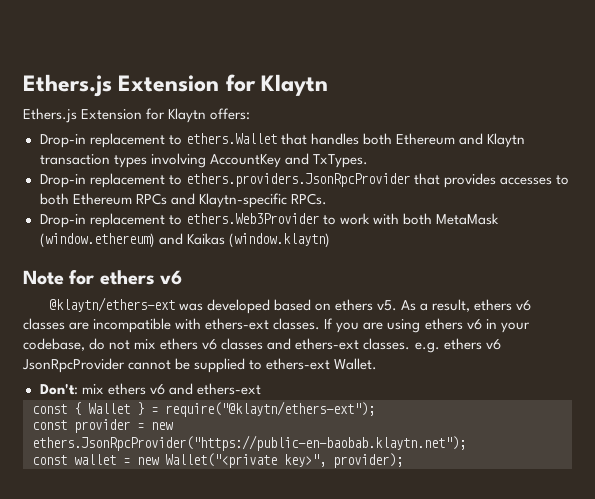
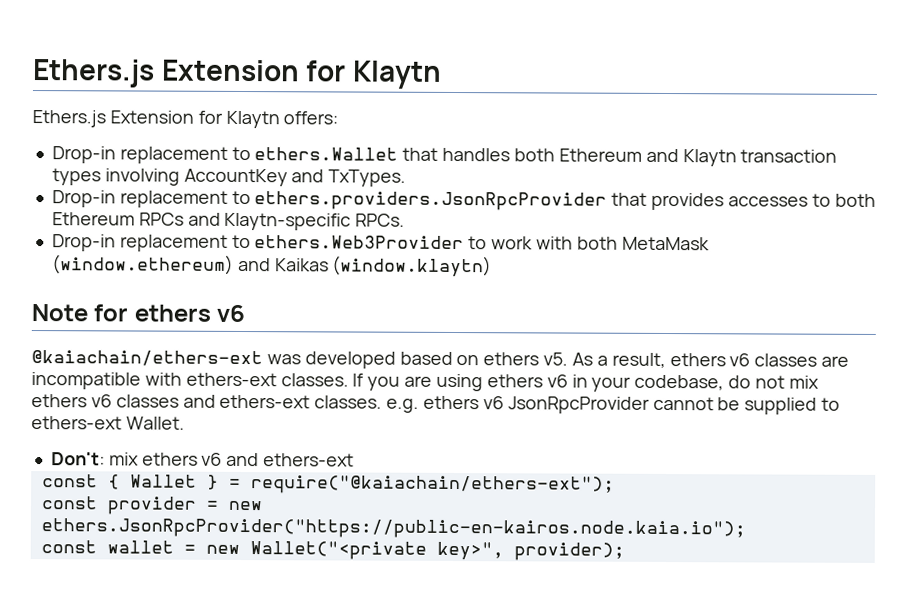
- @klaytn/ethers-ext was developed based on ethers v5.
+ @kaiachain/ethers-ext was developed based on ethers v5.
- const { Wallet } = require("@klaytn/ethers-ext");
+ const { Wallet } = require("@kaiachain/ethers-ext");
- const provider = new ethers.JsonRpcProvider("https://public-en-baobab.klaytn.net");
+ const provider = new ethers.JsonRpcProvider("https://public-en-kairos.node.kaia.io");

